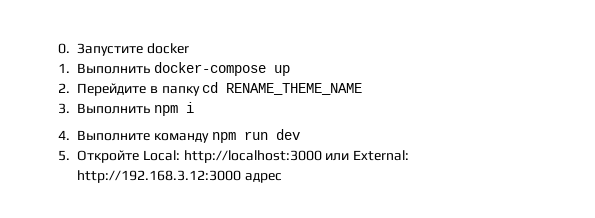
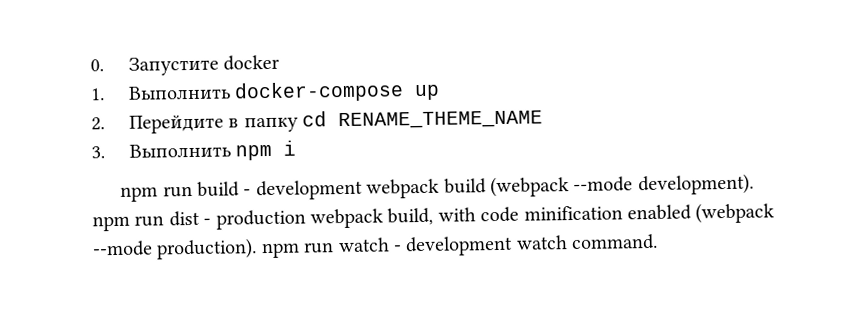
- 4. Выполните команду npm run dev
- 5. Откройте Local: http://localhost:3000 или External: http://192.168.3.12:3000 адрес
+ npm run build - development webpack build (webpack --mode development). npm run dist - production webpack build, with code minification enabled (webpack --mode production). npm run watch - development watch command.

